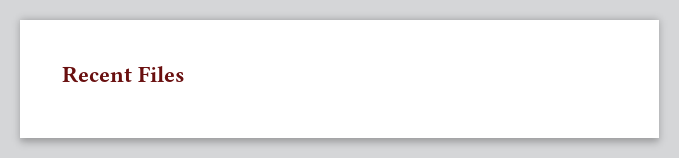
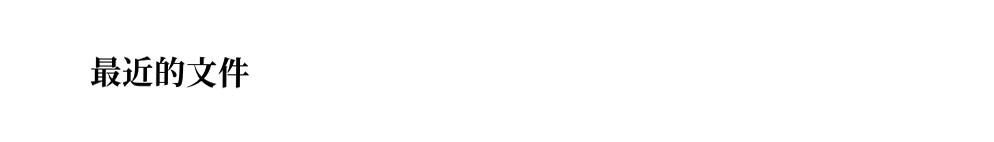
- Recent Files
+ 最近的文件

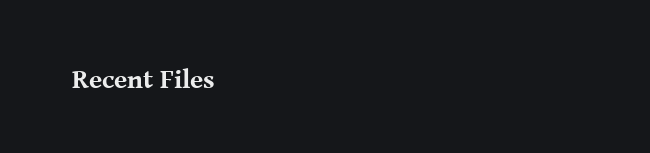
- 最近的文件
+ Recent Files

